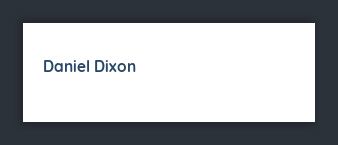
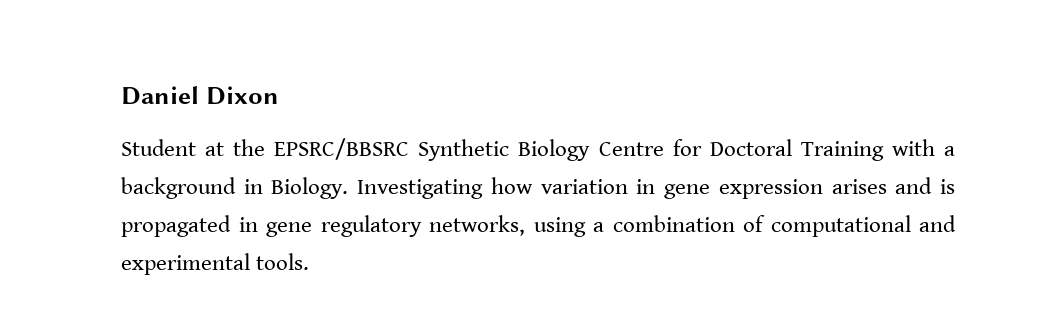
+ Student at the EPSRC/BBSRC Synthetic Biology Centre for Doctoral Training with a background in Biology. Investigating how variation in gene expression arises and is propagated in gene regulatory networks, using a combination of computational and experimental tools.

